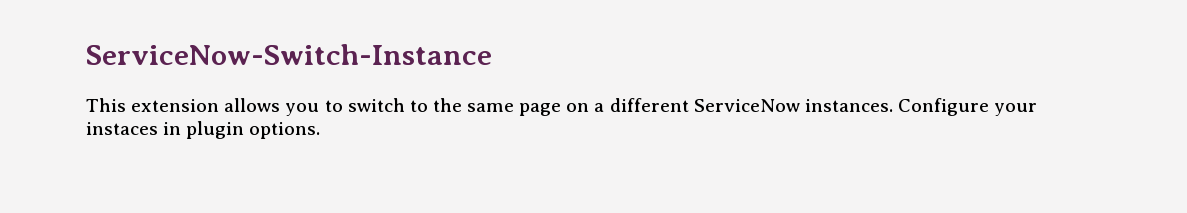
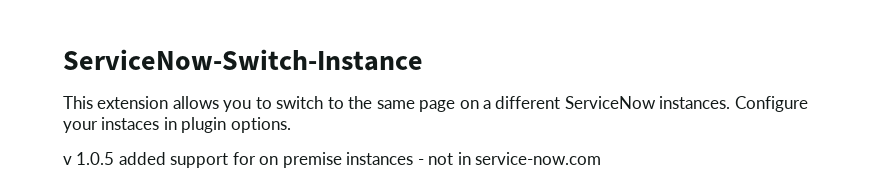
+ v 1.0.5 added support for on premise instances - not in service-now.com

